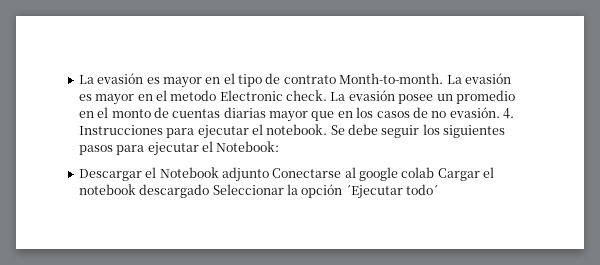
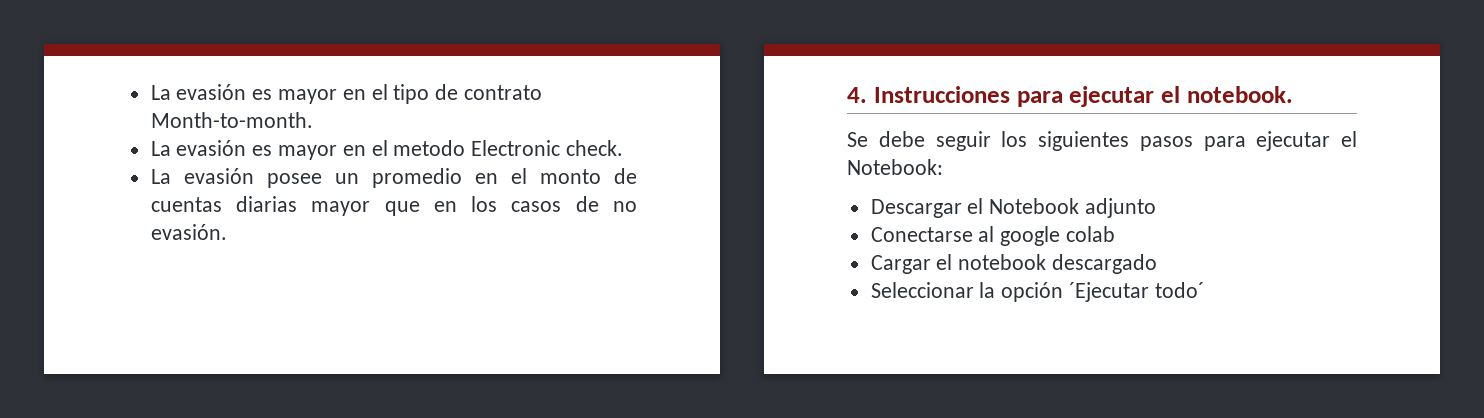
- La evasión es mayor en el tipo de contrato Month-to-month. La evasión es mayor en el metodo Electronic check. La evasión posee un promedio en el monto de cuentas diarias mayor que en los casos de no evasión. 4. Instrucciones para ejecutar el notebook. Se debe seguir los siguientes pasos para ejecutar el Notebook:
+ La evasión es mayor en el tipo de contrato Month-to-month.
+ La evasión es mayor en el metodo Electronic check.
+ La evasión posee un promedio en el monto de cuentas diarias mayor que en los casos de no evasión.
+ 4. Instrucciones para ejecutar el notebook.
+ Se debe seguir los siguientes pasos para ejecutar el Notebook:
- Descargar el Notebook adjunto Conectarse al google colab Cargar el notebook descargado Seleccionar la opción ´Ejecutar todo´
+ Descargar el Notebook adjunto
+ Conectarse al google colab
+ Cargar el notebook descargado
+ Seleccionar la opción ´Ejecutar todo´

